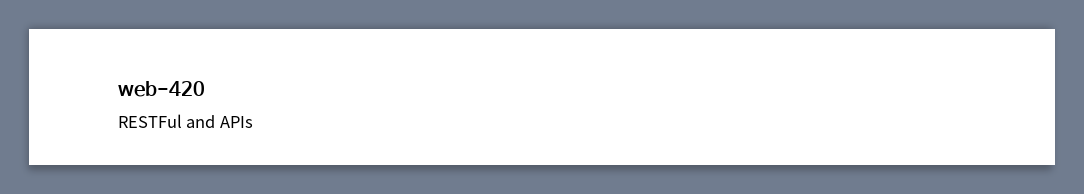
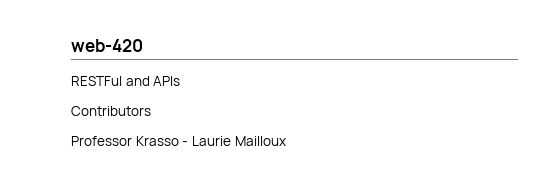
+ Contributors
+ Professor Krasso - Laurie Mailloux

